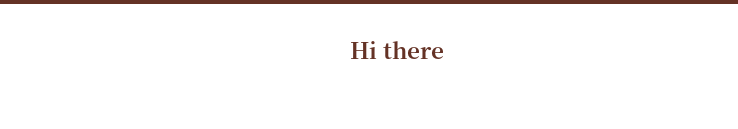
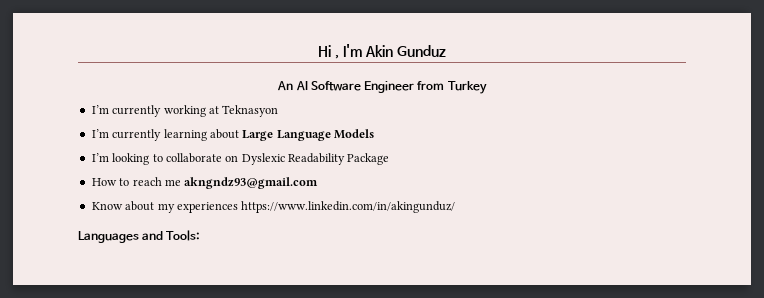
- Hi there
+ Hi , I'm Akin Gunduz
+ An AI Software Engineer from Turkey
+ I’m currently working at Teknasyon
+ I’m currently learning about Large Language Models
+ I’m looking to collaborate on Dyslexic Readability Package
+ How to reach me akngndz93@gmail.com
+ Know about my experiences https://www.linkedin.com/in/akingunduz/
+ Languages and Tools:

